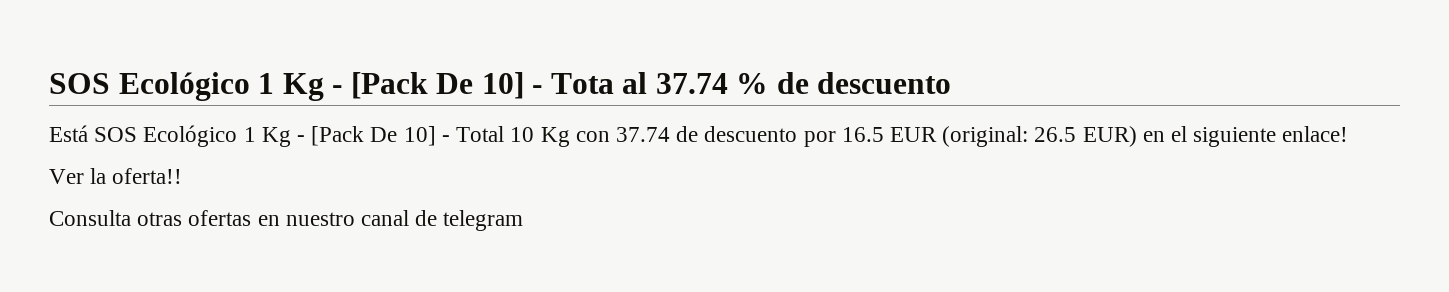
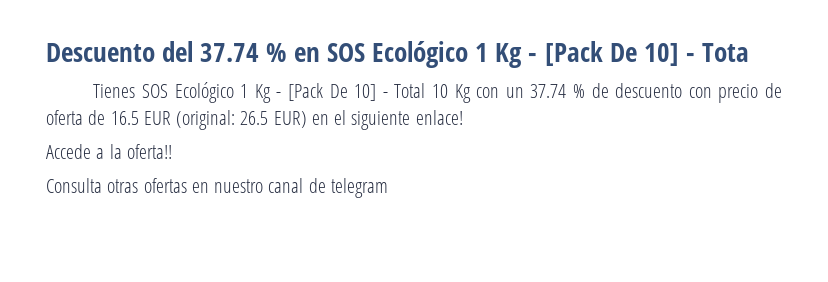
- SOS Ecológico 1 Kg - [Pack De 10] - Tota al 37.74 % de descuento
- Está SOS Ecológico 1 Kg - [Pack De 10] - Total 10 Kg con 37.74 de descuento por 16.5 EUR (original: 26.5 EUR) en el siguiente enlace!
+ Descuento del 37.74 % en SOS Ecológico 1 Kg - [Pack De 10] - Tota
+ Tienes SOS Ecológico 1 Kg - [Pack De 10] - Total 10 Kg con un 37.74 % de descuento con precio de oferta de 16.5 EUR (original: 26.5 EUR) en el siguiente enlace!
- Ver la oferta!!
+ Accede a la oferta!!

